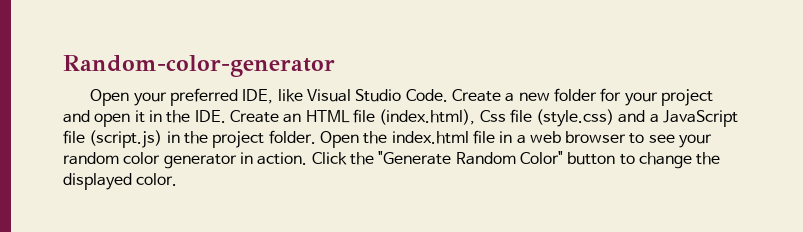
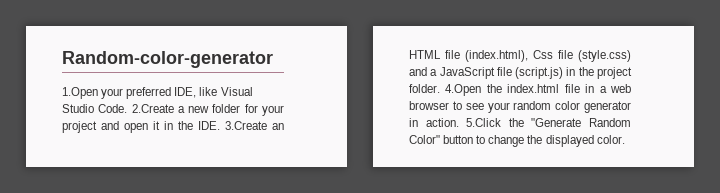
- Open your preferred IDE, like Visual Studio Code.
+ 1.Open your preferred IDE, like Visual Studio Code.
- Create a new folder for your project and open it in the IDE. Create an HTML file (index.html), Css file (style.css) and a JavaScript file (script.js) in the project folder.
+ 2.Create a new folder for your project and open it in the IDE. 3.Create an HTML file (index.html), Css file (style.css) and a JavaScript file (script.js) in the project folder.
- Open the index.html file in a web browser to see your random color generator in action.
+ 4.Open the index.html file in a web browser to see your random color generator in action.
- Click the "Generate Random Color" button to change the displayed color.
+ 5.Click the "Generate Random Color" button to change the displayed color.

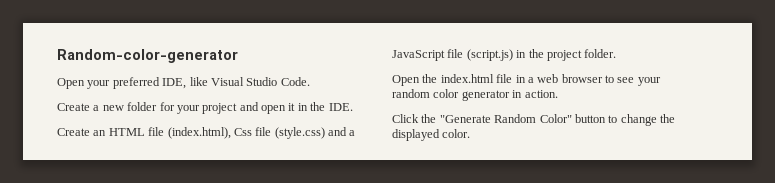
- 1.Open your preferred IDE, like Visual Studio Code. 2.Create a new folder for your project and open it in the IDE. 3.Create an HTML file (index.html), Css file (style.css) and a JavaScript file (script.js) in the project folder. 4.Open the index.html file in a web browser to see your random color generator in action. 5.Click the "Generate Random Color" button to change the displayed color.
+ Open your preferred IDE, like Visual Studio Code.
+ Create a new folder for your project and open it in the IDE.
+ Create an HTML file (index.html), Css file (style.css) and a JavaScript file (script.js) in the project folder.
+ Open the index.html file in a web browser to see your random color generator in action.
+ Click the "Generate Random Color" button to change the displayed color.

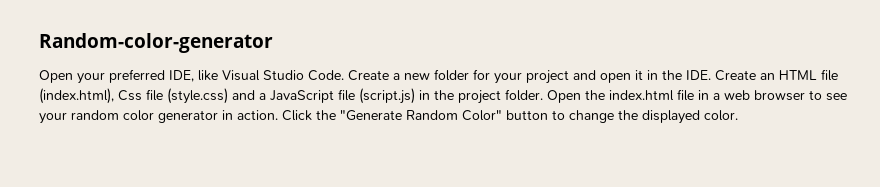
- Open your preferred IDE, like Visual Studio Code.
- Create a new folder for your project and open it in the IDE.
- Create an HTML file (index.html), Css file (style.css) and a JavaScript file (script.js) in the project folder.
- Open the index.html file in a web browser to see your random color generator in action.
- Click the "Generate Random Color" button to change the displayed color.
+ Open your preferred IDE, like Visual Studio Code. Create a new folder for your project and open it in the IDE. Create an HTML file (index.html), Css file (style.css) and a JavaScript file (script.js) in the project folder. Open the index.html file in a web browser to see your random color generator in action. Click the "Generate Random Color" button to change the displayed color.

